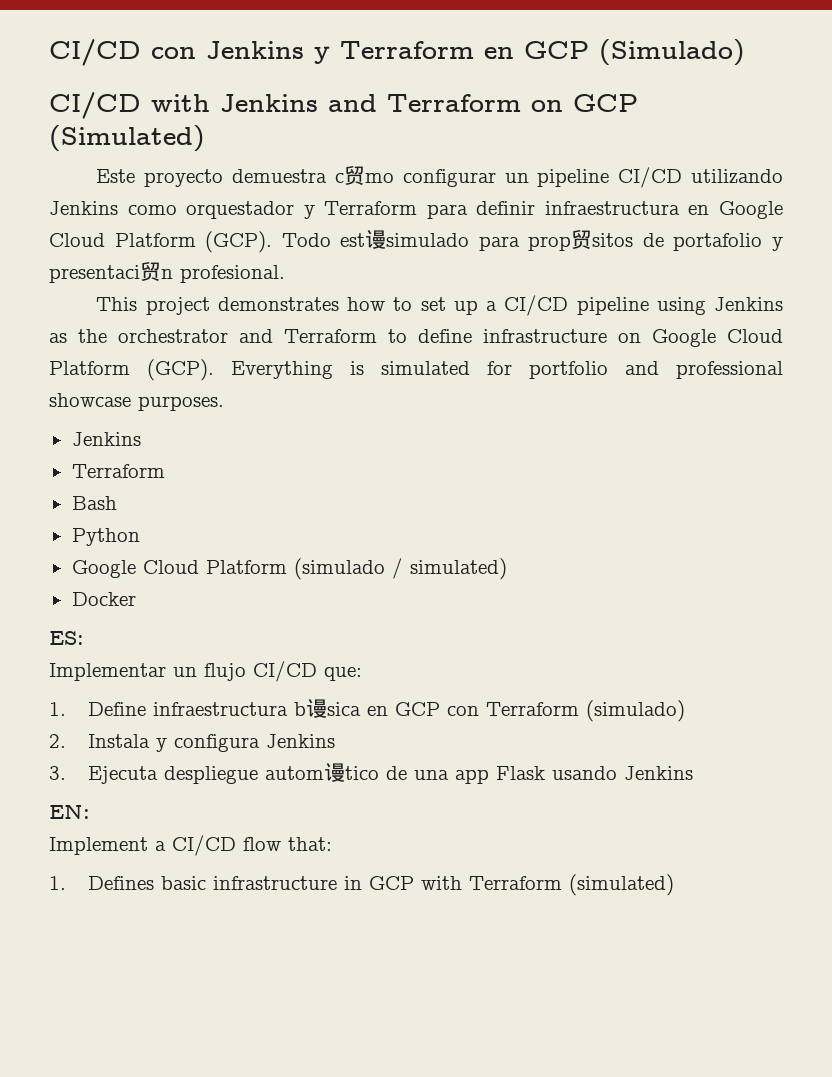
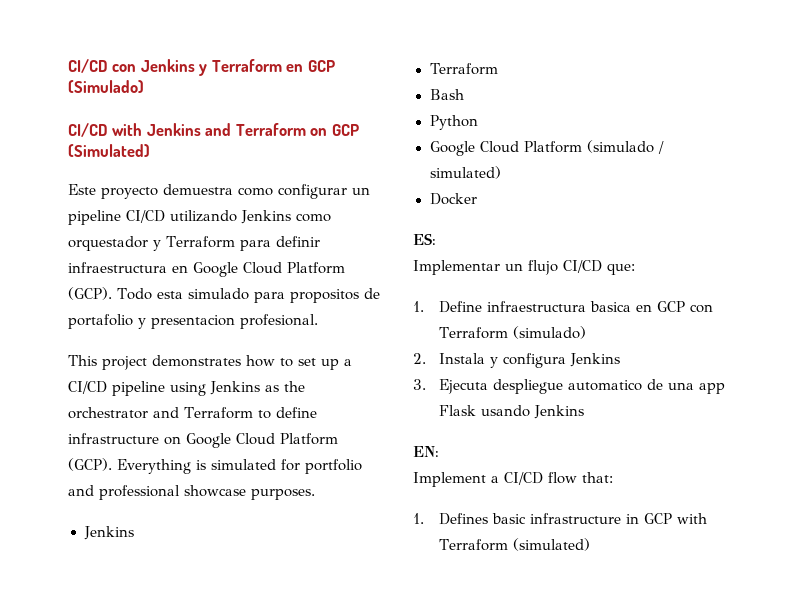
- Este proyecto demuestra c贸mo configurar un pipeline CI/CD utilizando Jenkins como orquestador y Terraform para definir infraestructura en Google Cloud Platform (GCP).
+ Este proyecto demuestra como configurar un pipeline CI/CD utilizando Jenkins como orquestador y Terraform para definir infraestructura en Google Cloud Platform (GCP).
- Todo est谩simulado para prop贸sitos de portafolio y presentaci贸n profesional.
+ Todo esta simulado para propositos de portafolio y presentacion profesional.
- 1. Define infraestructura b谩sica en GCP con Terraform (simulado)
+ 1. Define infraestructura basica en GCP con Terraform (simulado)
- 3. Ejecuta despliegue autom谩tico de una app Flask usando Jenkins
+ 3. Ejecuta despliegue automatico de una app Flask usando Jenkins

